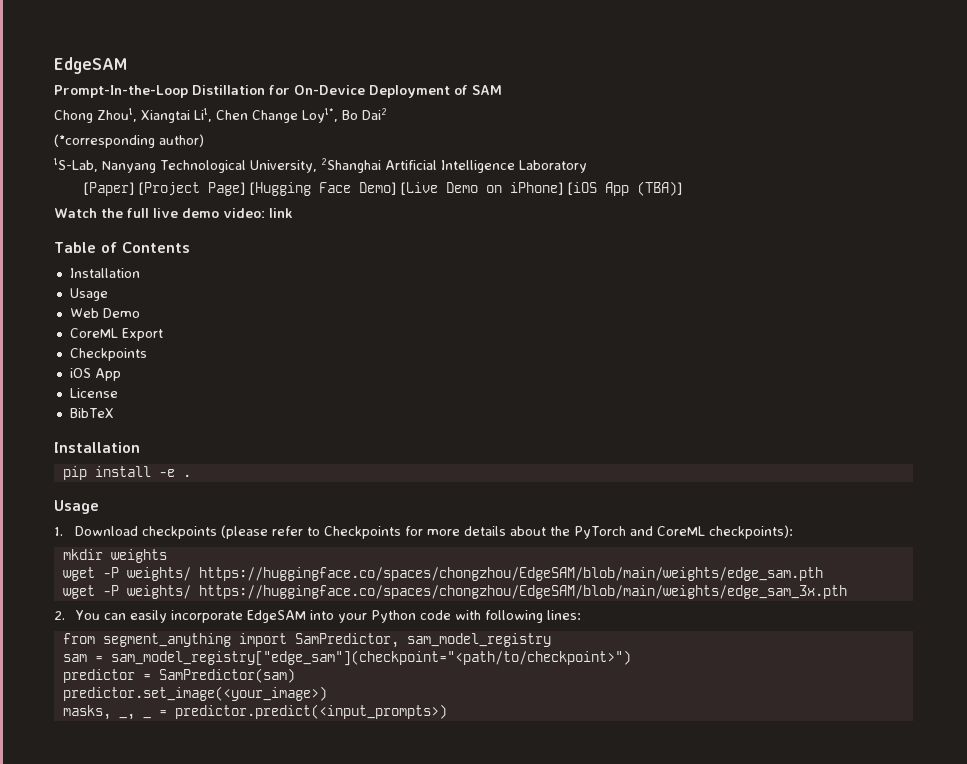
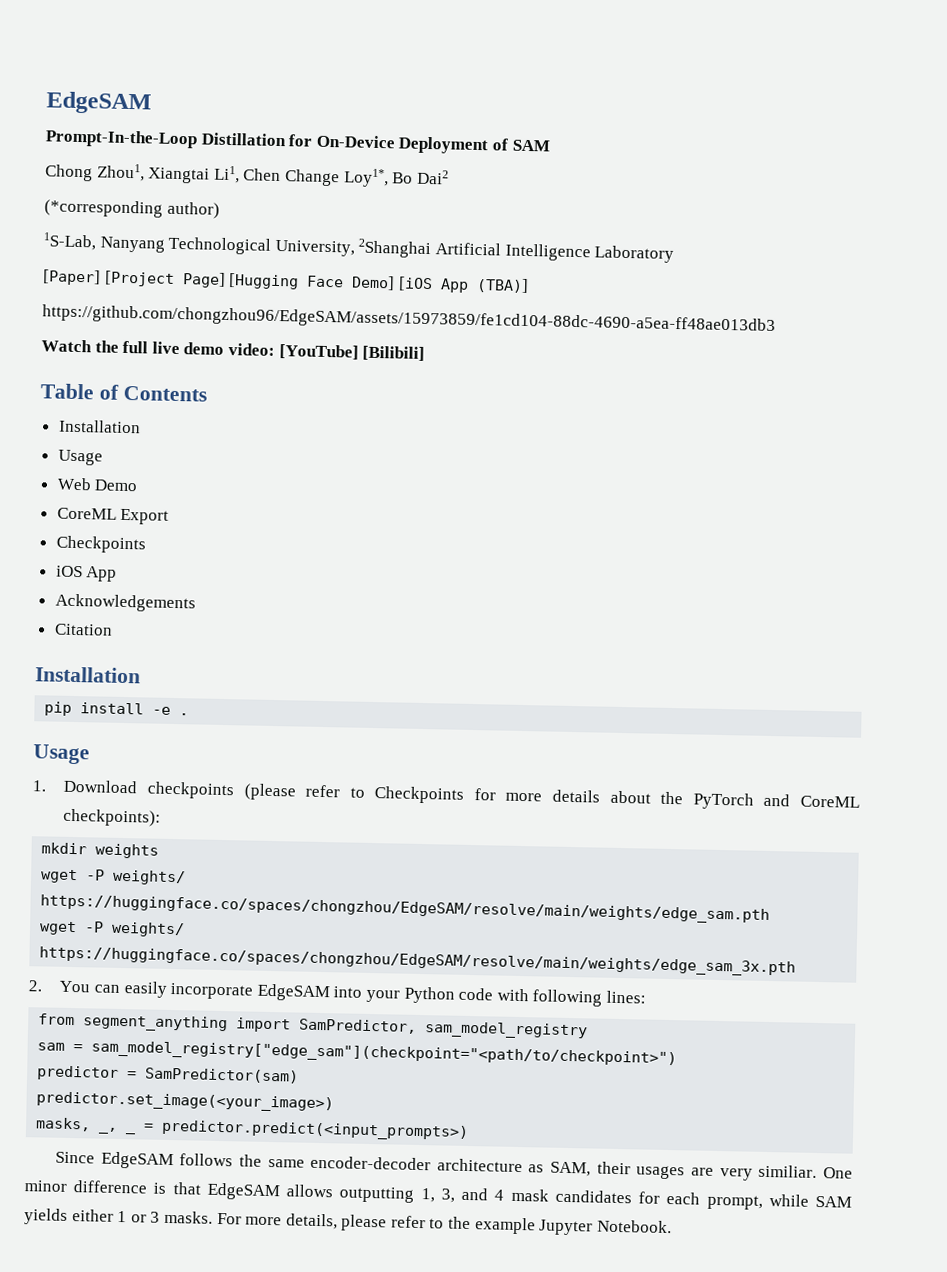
- [Paper] [Project Page] [Hugging Face Demo] [Live Demo on iPhone] [iOS App (TBA)]
+ [Paper] [Project Page] [Hugging Face Demo] [iOS App (TBA)]
+ https://github.com/chongzhou96/EdgeSAM/assets/15973859/fe1cd104-88dc-4690-a5ea-ff48ae013db3
- Watch the full live demo video: link
+ Watch the full live demo video: [YouTube] [Bilibili]
- License
- BibTeX
+ Acknowledgements
+ Citation
- wget -P weights/ https://huggingface.co/spaces/chongzhou/EdgeSAM/blob/main/weights/edge_sam.pth
- wget -P weights/ https://huggingface.co/spaces/chongzhou/EdgeSAM/blob/main/weights/edge_sam_3x.pth
+ wget -P weights/ https://huggingface.co/spaces/chongzhou/EdgeSAM/resolve/main/weights/edge_sam.pth
+ wget -P weights/ https://huggingface.co/spaces/chongzhou/EdgeSAM/resolve/main/weights/edge_sam_3x.pth
+ Since EdgeSAM follows the same encoder-decoder architecture as SAM, their usages are very similiar. One minor difference is that EdgeSAM allows outputting 1, 3, and 4 mask candidates for each prompt, while SAM yields either 1 or 3 masks. For more details, please refer to the example Jupyter Notebook.

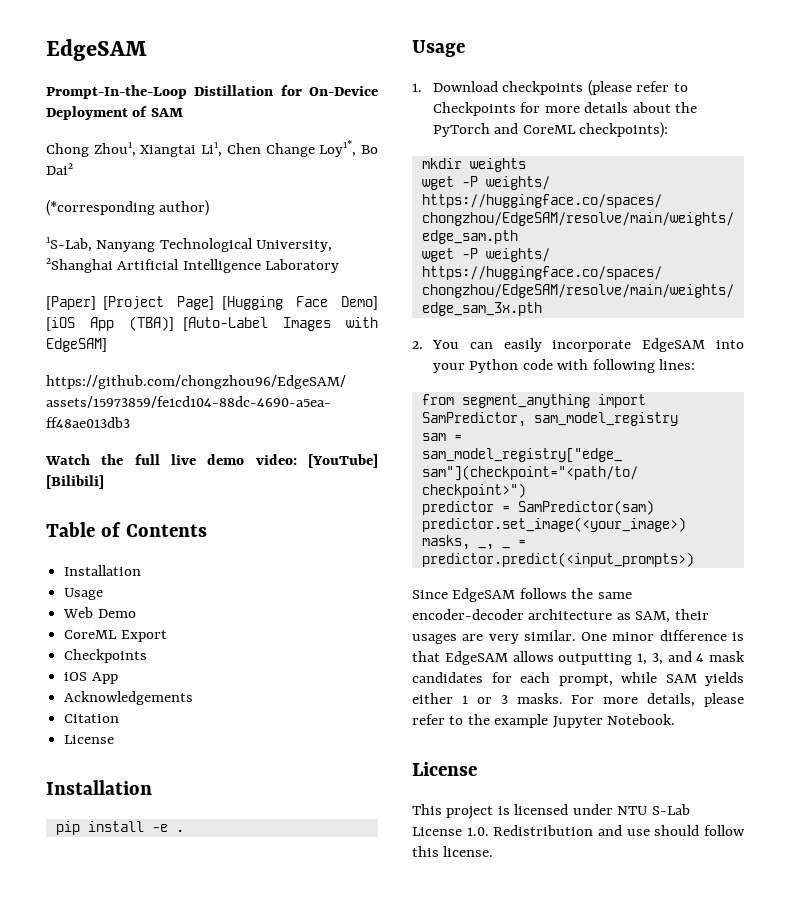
- [Paper] [Project Page] [Hugging Face Demo] [iOS App (TBA)]
+ [Paper] [Project Page] [Hugging Face Demo] [iOS App (TBA)] [Auto-Label Images with EdgeSAM]
  Citation
+ License
- Since EdgeSAM follows the same encoder-decoder architecture as SAM, their usages are very similiar.
+ Since EdgeSAM follows the same encoder-decoder architecture as SAM, their usages are very similar.
  For more details, please refer to the example Jupyter Notebook.
+ License
+ This project is licensed under NTU S-Lab License 1.0. Redistribution and use should follow this license.

